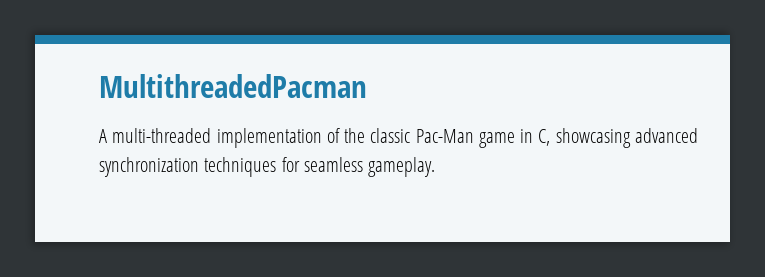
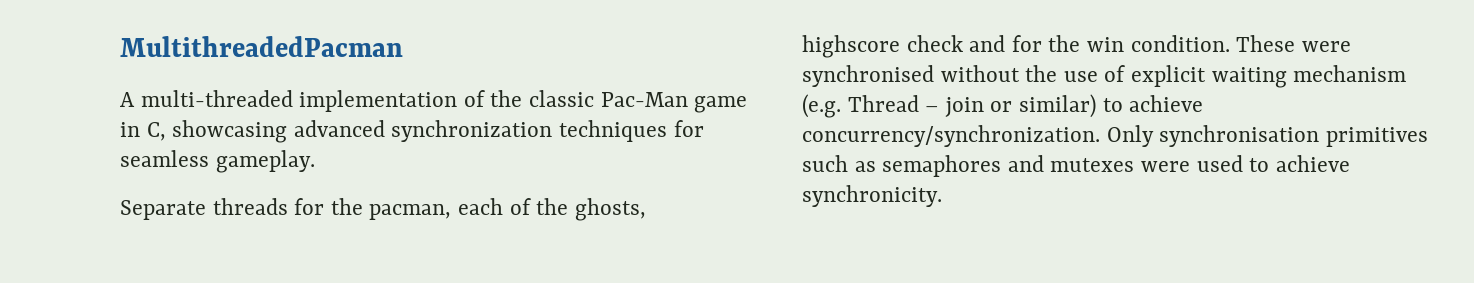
+ Separate threads for the pacman, each of the ghosts, highscore check and for the win condition. These were synchronised without the use of explicit waiting mechanism (e.g. Thread – join or similar) to achieve concurrency/synchronization. Only synchronisation primitives such as semaphores and mutexes were used to achieve synchronicity.

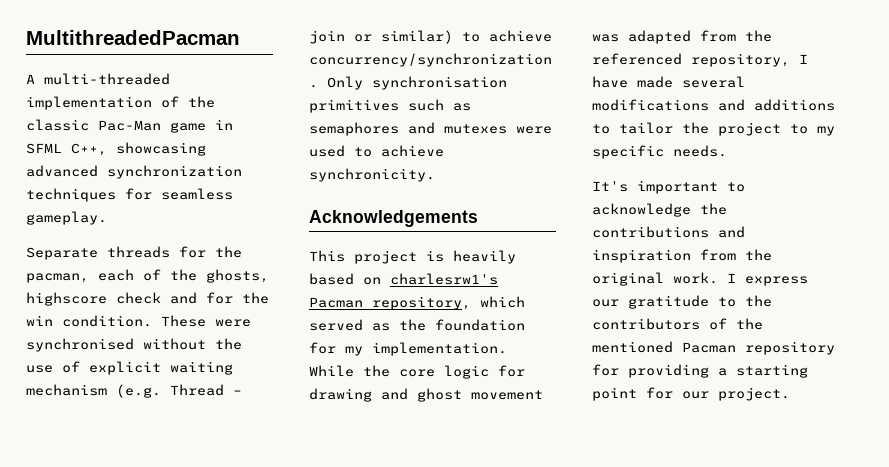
- A multi-threaded implementation of the classic Pac-Man game in C, showcasing advanced synchronization techniques for seamless gameplay.
+ A multi-threaded implementation of the classic Pac-Man game in SFML C++, showcasing advanced synchronization techniques for seamless gameplay.
+ Acknowledgements
+ This project is heavily based on charlesrw1's Pacman repository, which served as the foundation for my implementation. While the core logic for drawing and ghost movement was adapted from the referenced repository, I have made several modifications and additions to tailor the project to my specific needs.
+ It's important to acknowledge the contributions and inspiration from the original work. I express our gratitude to the contributors of the mentioned Pacman repository for providing a starting point for our project.

